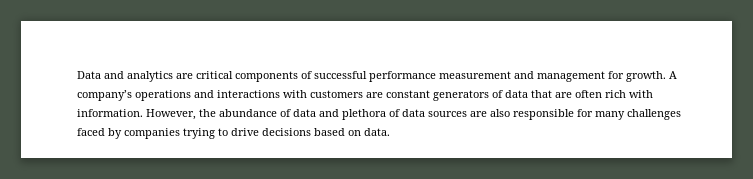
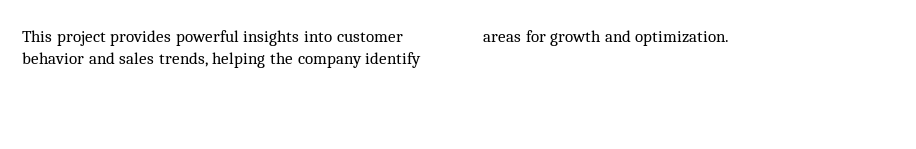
- Data and analytics are critical components of successful performance measurement and management for growth. A company’s operations and interactions with customers are constant generators of data that are often rich with information. However, the abundance of data and plethora of data sources are also responsible for many challenges faced by companies trying to drive decisions based on data.
+ This project provides powerful insights into customer behavior and sales trends, helping the company identify areas for growth and optimization.

